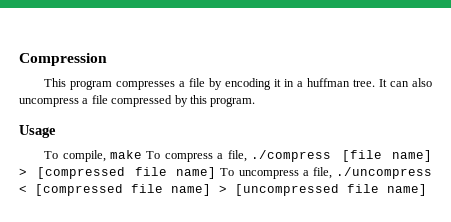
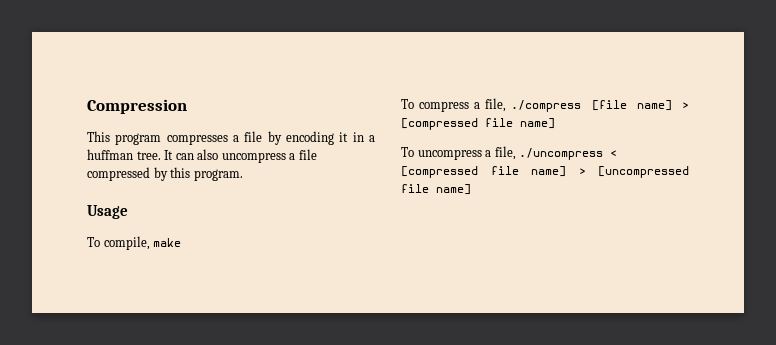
- To compile, make To compress a file, ./compress [file name] > [compressed file name] To uncompress a file, ./uncompress < [compressed file name] > [uncompressed file name]
+ To compile, make
+ To compress a file, ./compress [file name] > [compressed file name]
+ To uncompress a file, ./uncompress < [compressed file name] > [uncompressed file name]

